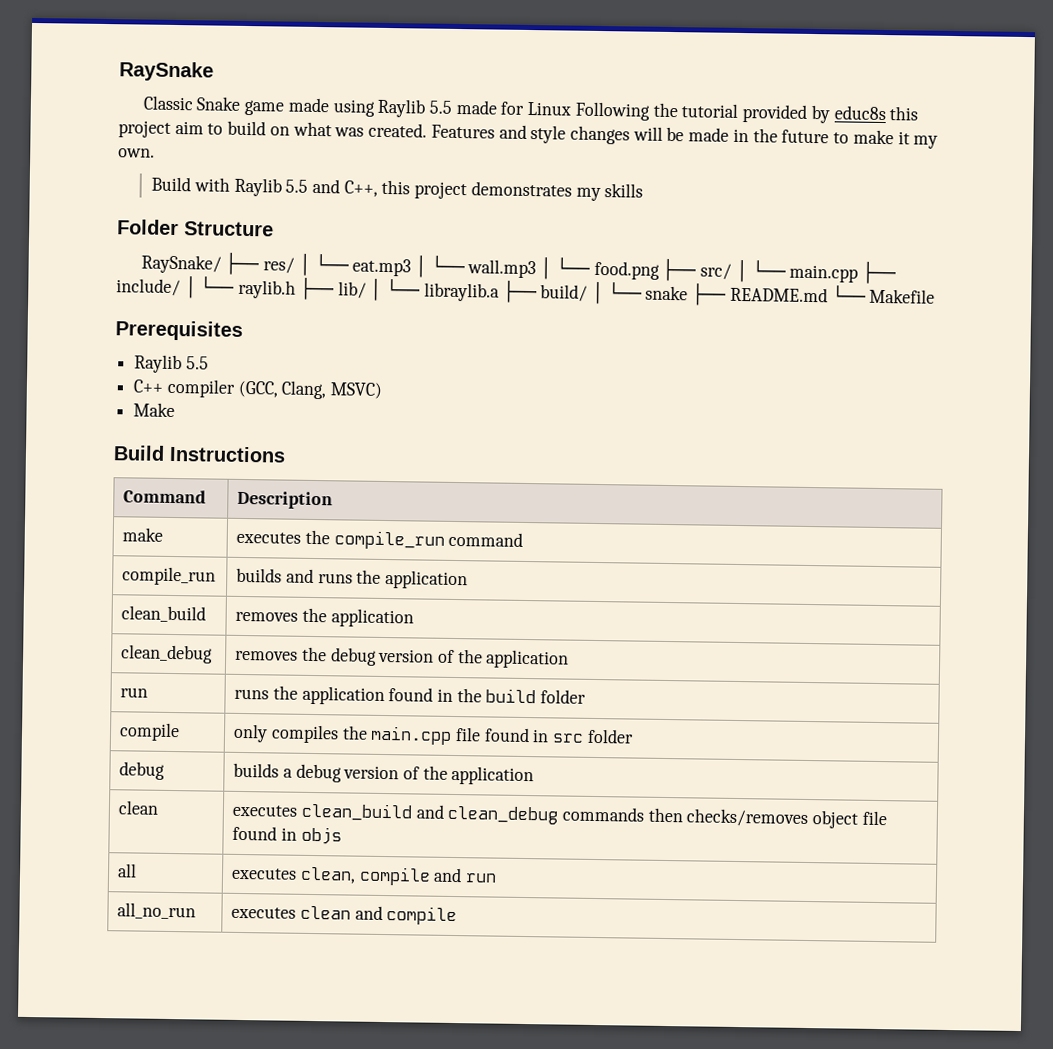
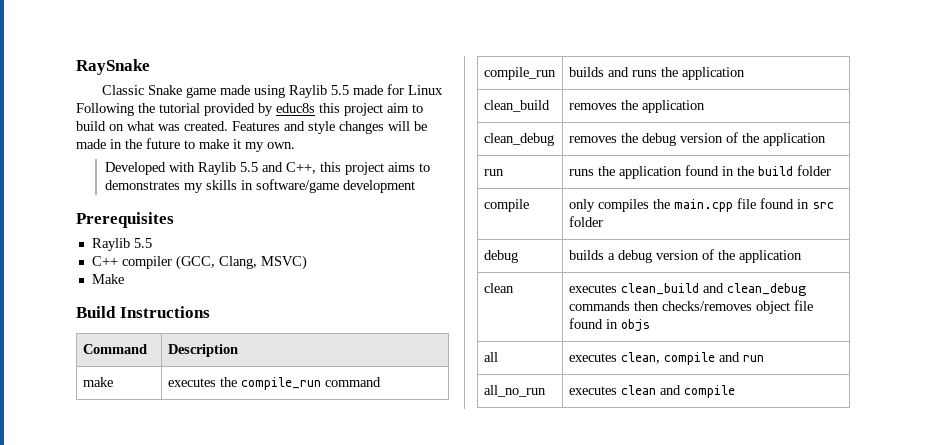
- Build with Raylib 5.5 and C++, this project demonstrates my skills
- Folder Structure
- RaySnake/ ├── res/ │ └── eat.mp3 │ └── wall.mp3 │ └── food.png ├── src/ │ └── main.cpp ├── include/ │ └── raylib.h ├── lib/ │ └── libraylib.a ├── build/ │ └── snake ├── README.md └── Makefile
+ Developed with Raylib 5.5 and C++, this project aims to demonstrates my skills in software/game development

